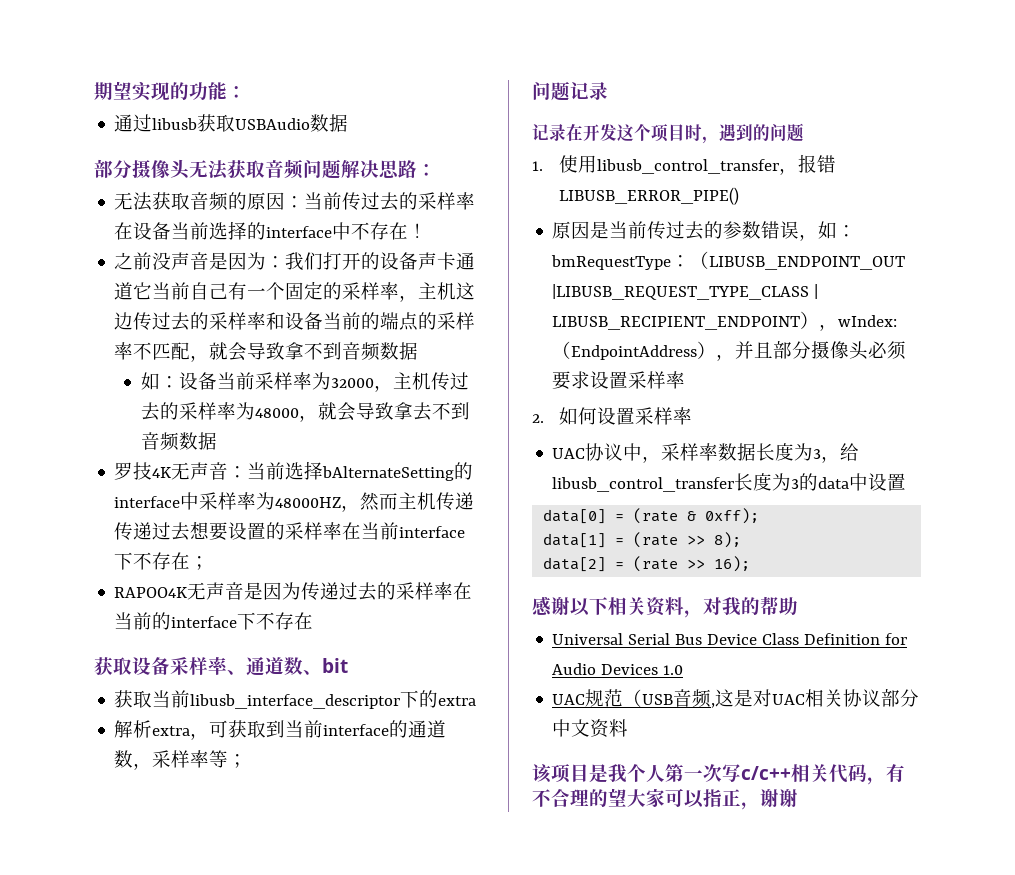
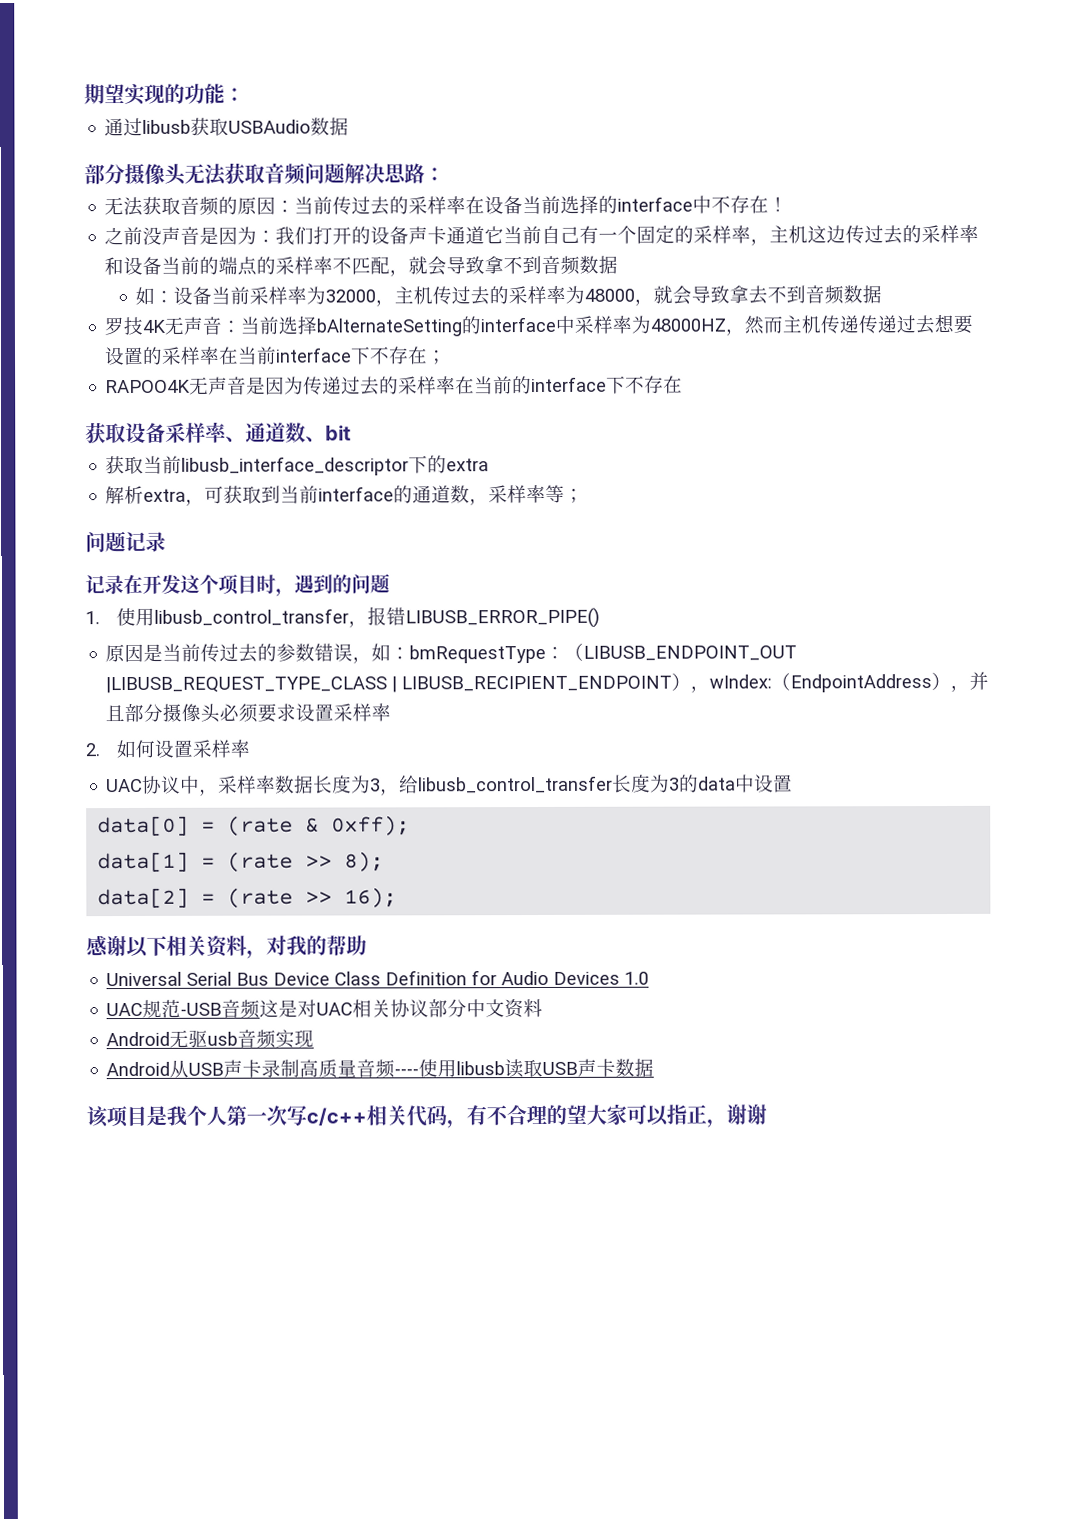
- UAC规范（USB音频,这是对UAC相关协议部分中文资料
+ UAC规范-USB音频这是对UAC相关协议部分中文资料
+ Android无驱usb音频实现
+ Android从USB声卡录制高质量音频----使用libusb读取USB声卡数据

